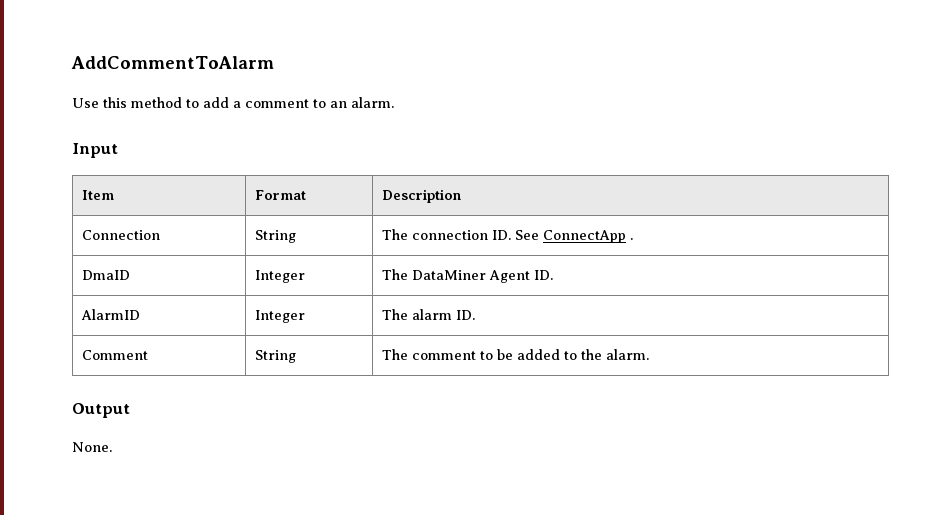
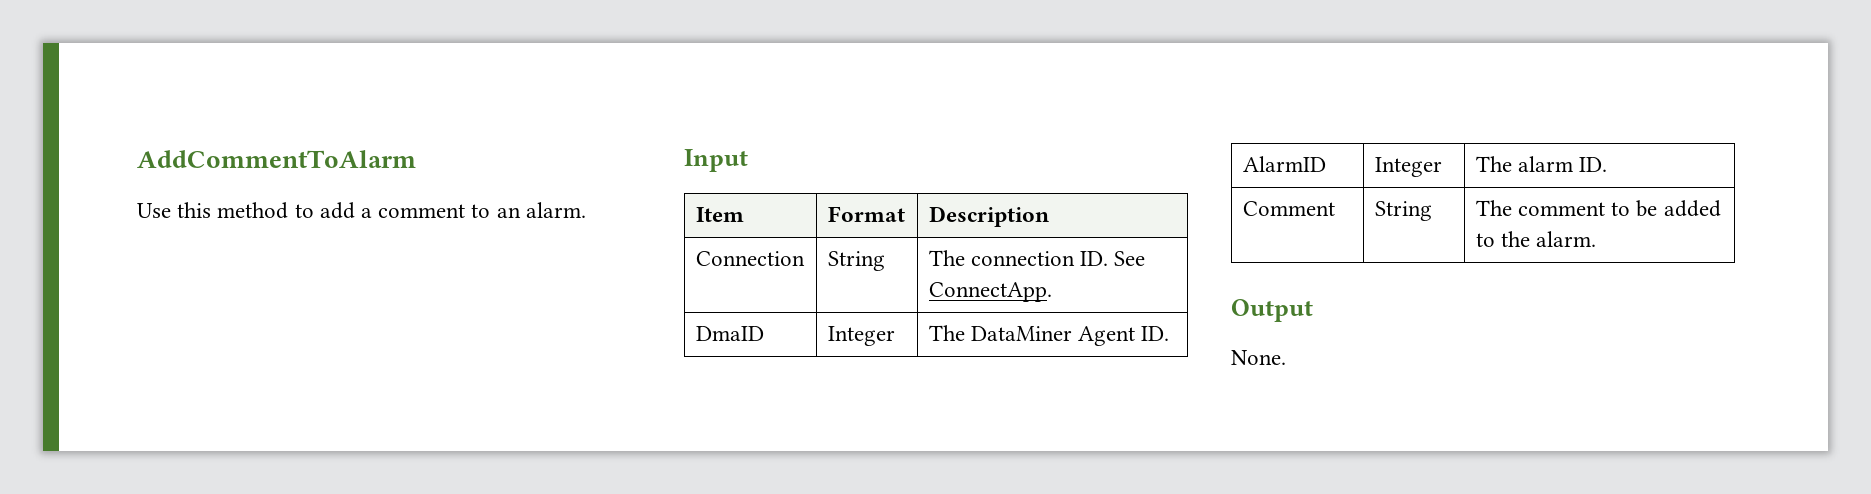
- Connection | String | The connection ID. See ConnectApp .
+ Connection | String | The connection ID. See ConnectApp.

